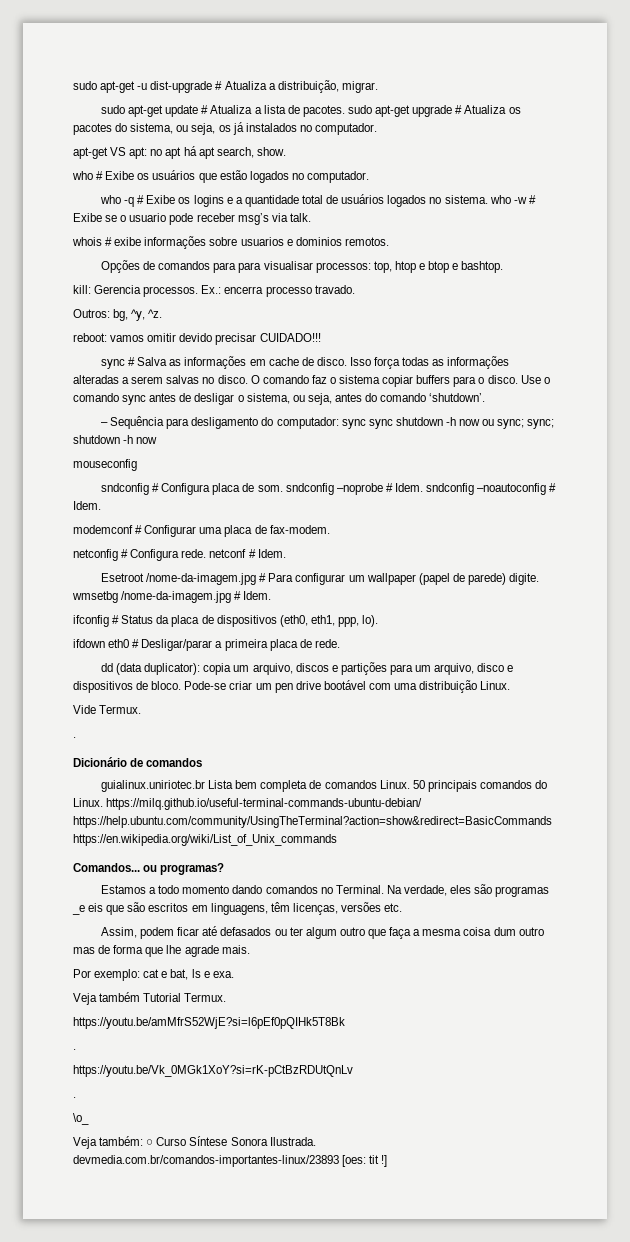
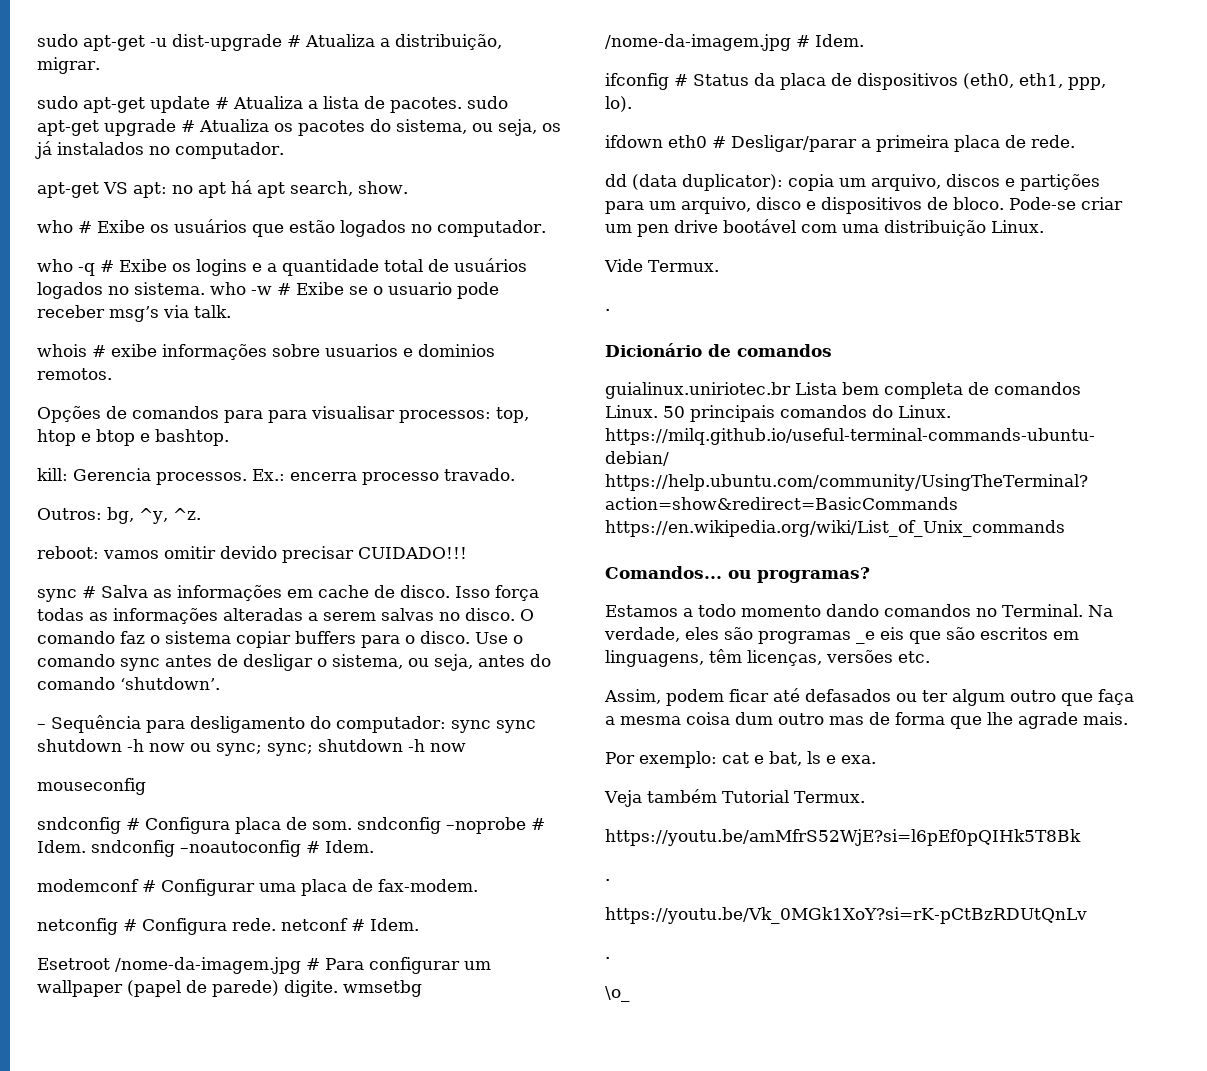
- Veja também: ○ Curso Síntese Sonora Ilustrada. devmedia.com.br/comandos-importantes-linux/23893 [oes: tit !]

